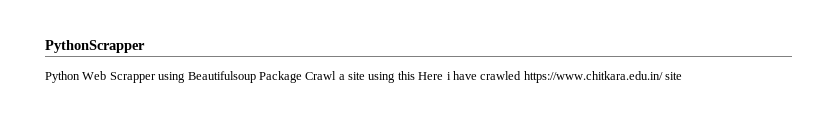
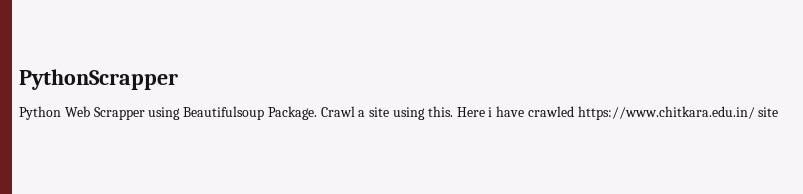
- Python Web Scrapper using Beautifulsoup Package Crawl a site using this Here i have crawled https://www.chitkara.edu.in/ site
+ Python Web Scrapper using Beautifulsoup Package. Crawl a site using this. Here i have crawled https://www.chitkara.edu.in/ site

